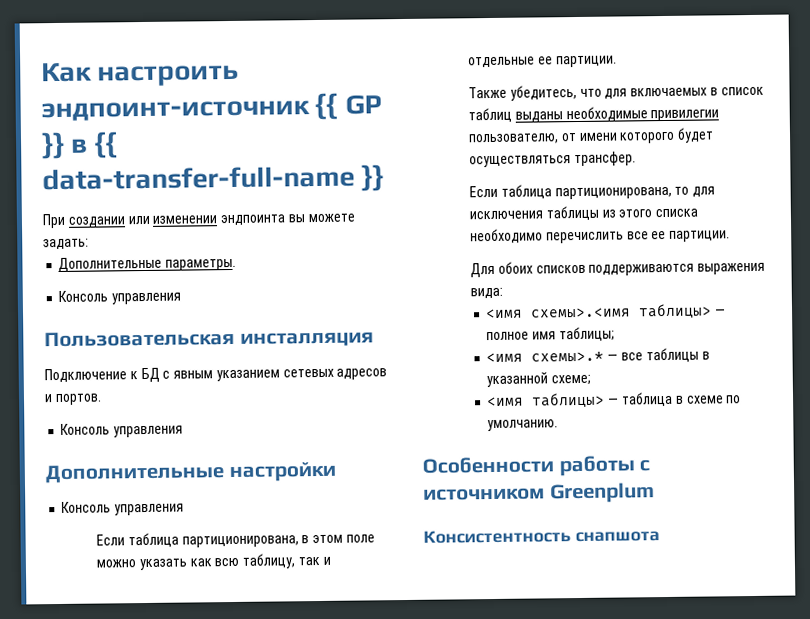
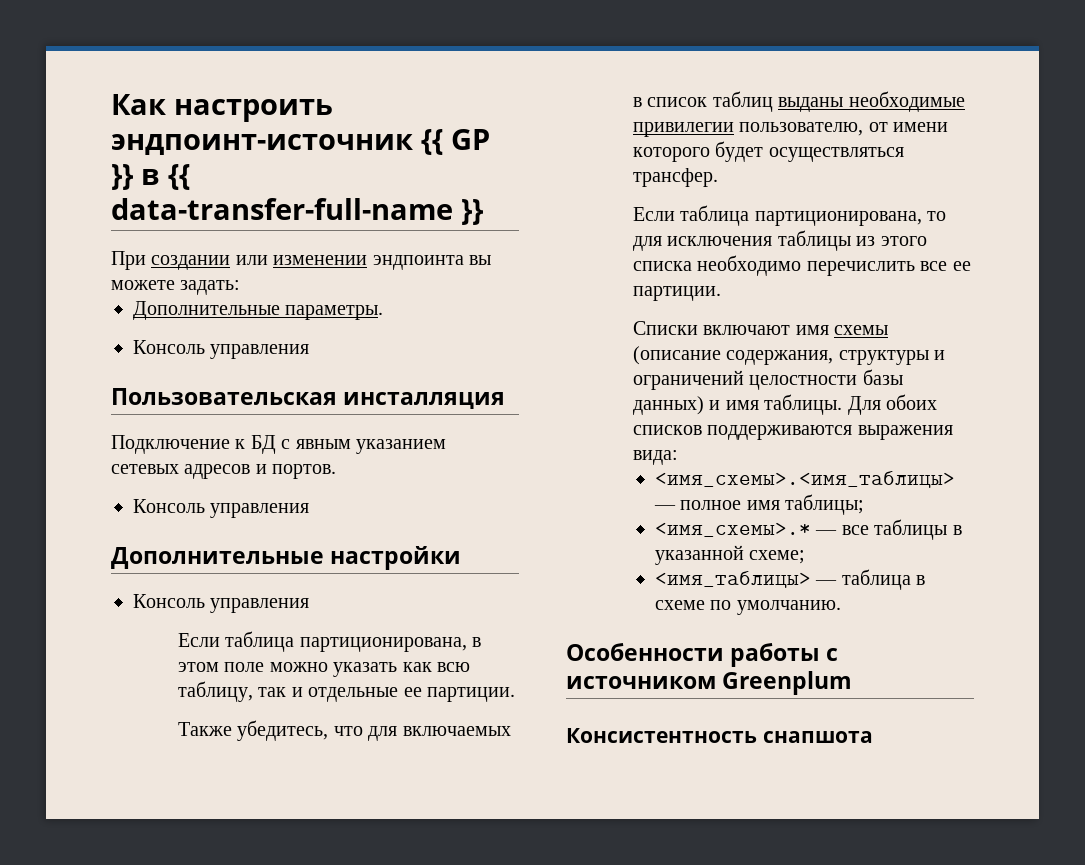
+ Списки включают имя схемы (описание содержания, структуры и ограничений целостности базы данных) и имя таблицы.
- <имя схемы>.<имя таблицы> — полное имя таблицы;
+ <имя_схемы>.<имя_таблицы> — полное имя таблицы;
- <имя схемы>.* — все таблицы в указанной схеме;
+ <имя_схемы>.* — все таблицы в указанной схеме;
- <имя таблицы> — таблица в схеме по умолчанию.
+ <имя_таблицы> — таблица в схеме по умолчанию.

